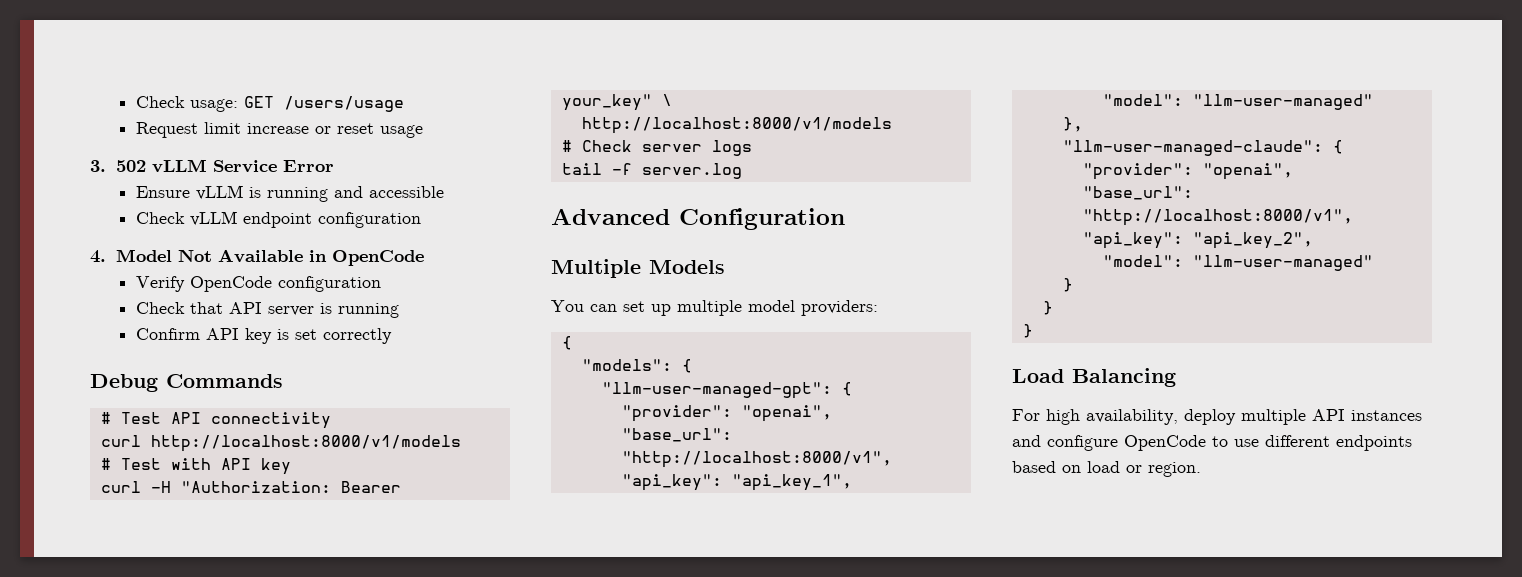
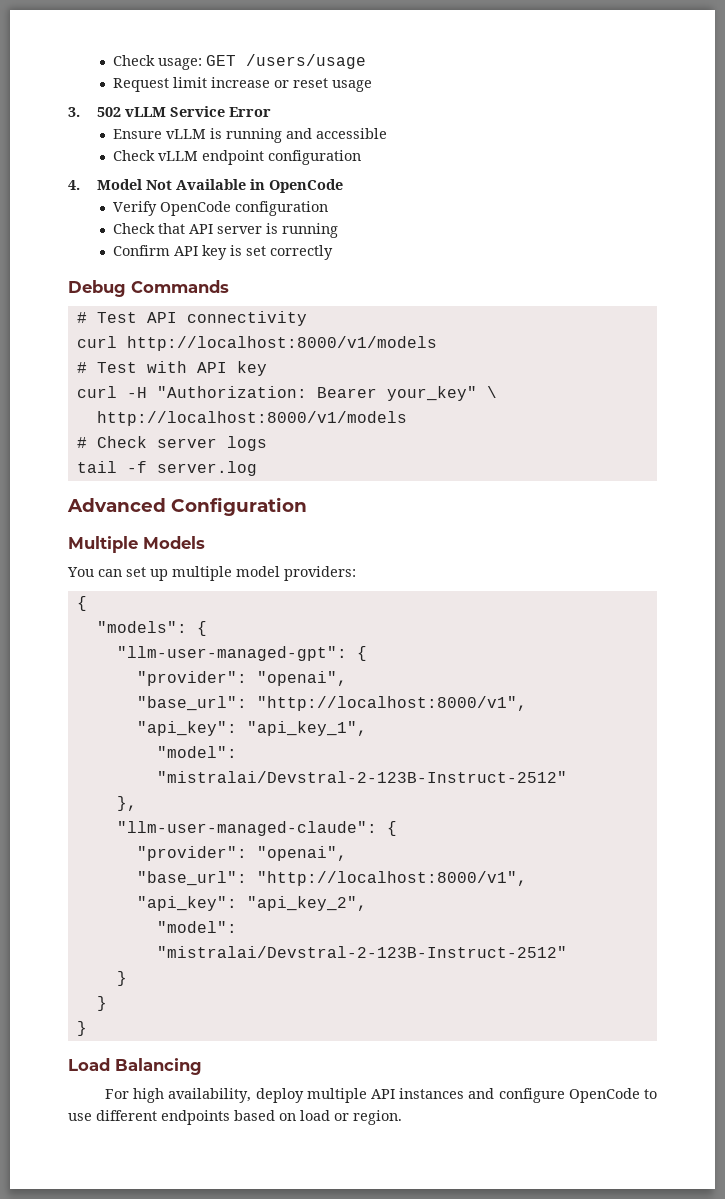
  "api_key": "api_key_1",
- "model": "llm-user-managed"
+ "model": "mistralai/Devstral-2-123B-Instruct-2512"
  "api_key": "api_key_2",
- "model": "llm-user-managed"
+ "model": "mistralai/Devstral-2-123B-Instruct-2512"

